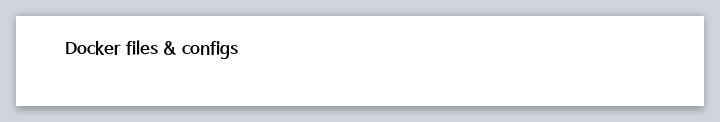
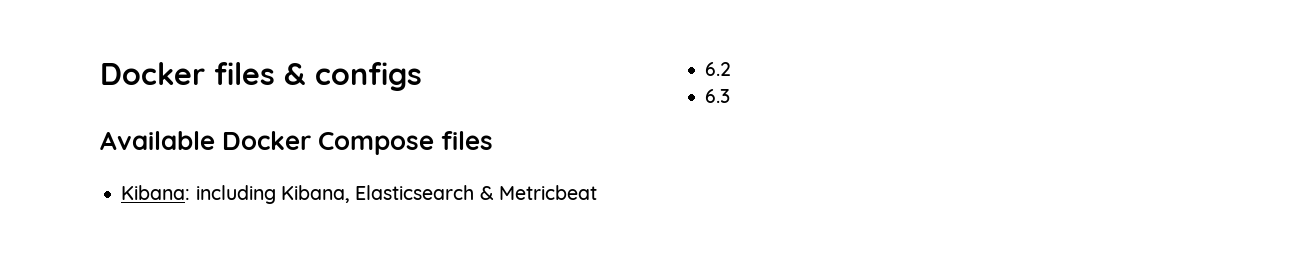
+ Available Docker Compose files
+ Kibana: including Kibana, Elasticsearch & Metricbeat
+ 6.2
+ 6.3

